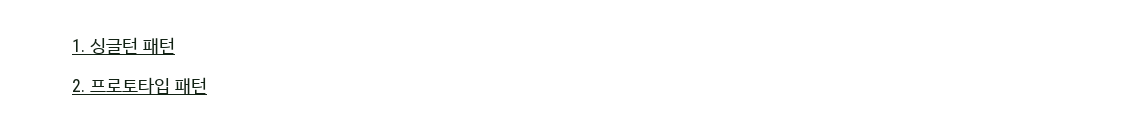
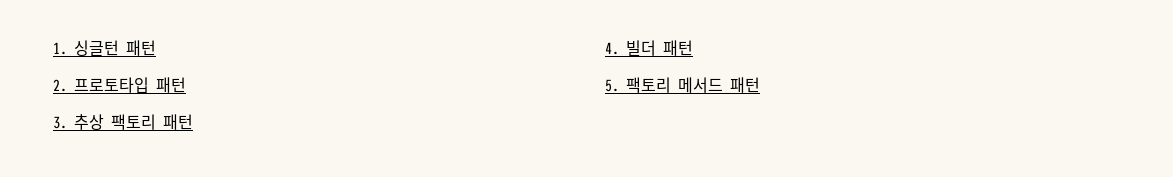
+ 3. 추상 팩토리 패턴
+ 4. 빌더 패턴
+ 5. 팩토리 메서드 패턴

